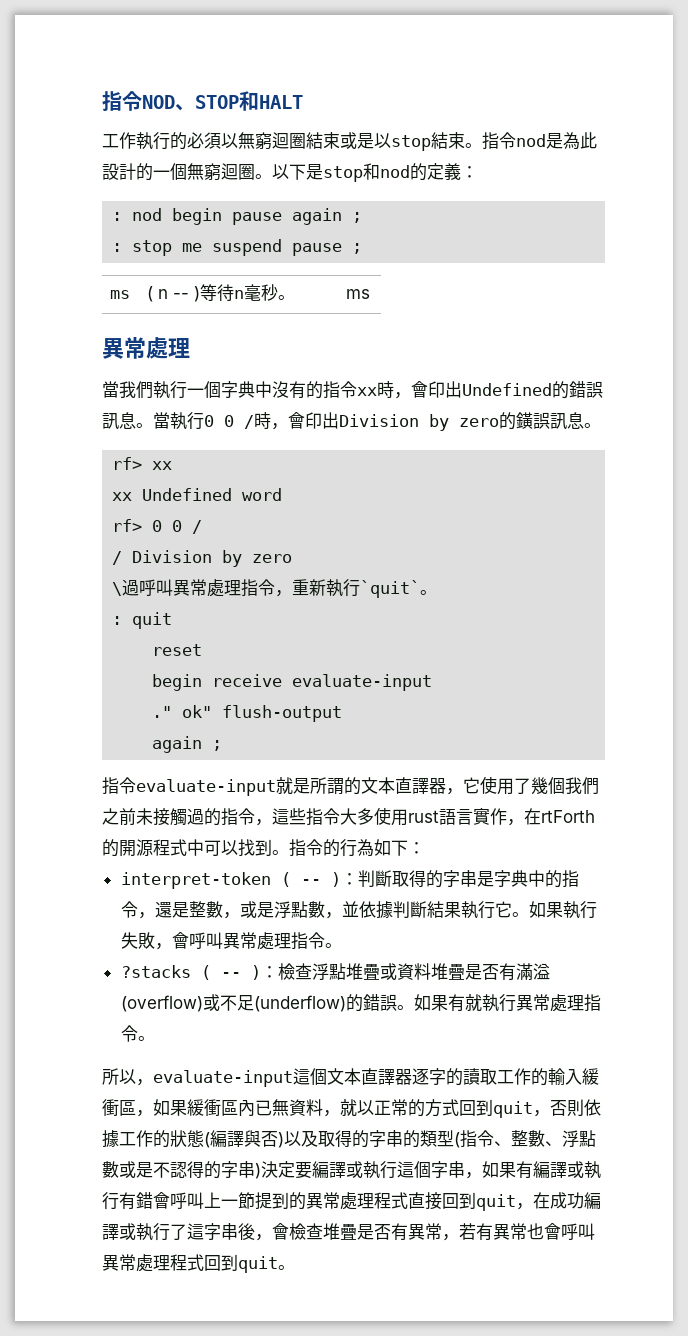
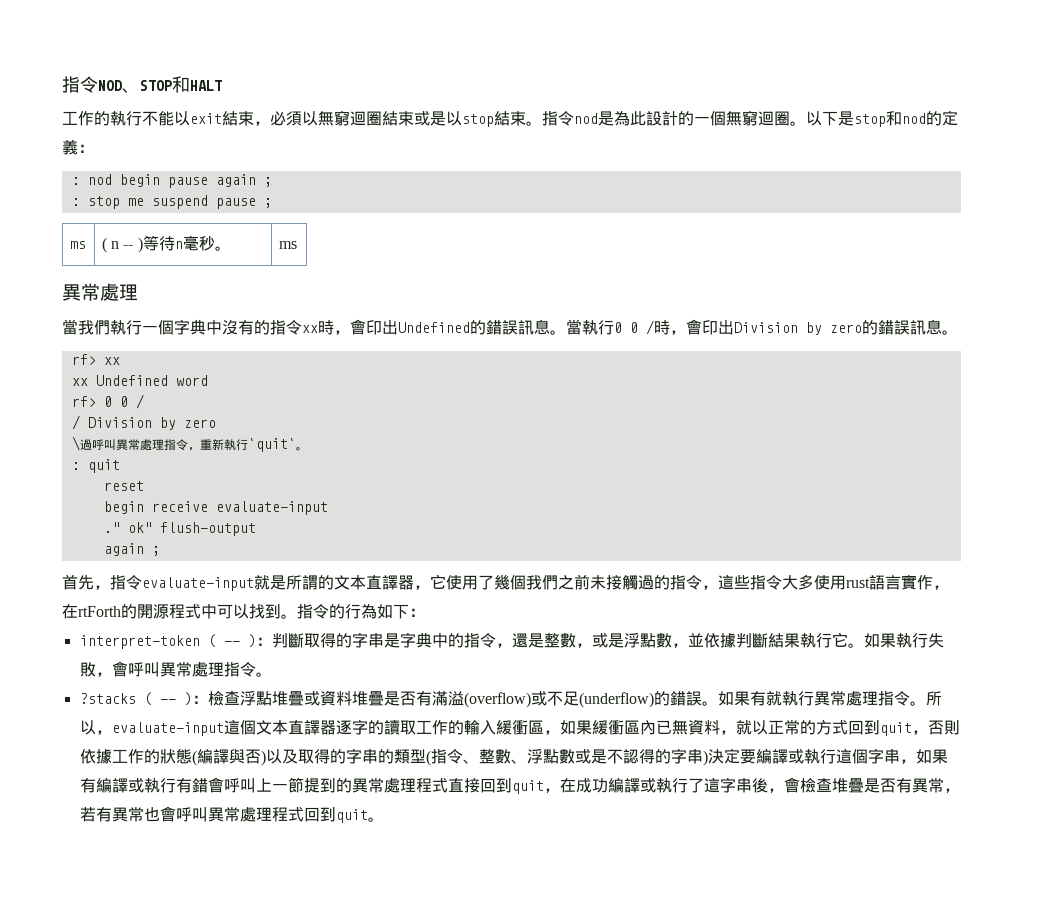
- 工作執行的必須以無窮迴圈結束或是以stop結束。
+ 工作的執行不能以exit結束，必須以無窮迴圈結束或是以stop結束。
- 當執行0 0 /時，會印出Division by zero的鐄誤訊息。
+ 當執行0 0 /時，會印出Division by zero的錯誤訊息。
- 指令evaluate-input就是所謂的文本直譯器，它使用了幾個我們之前未接觸過的指令，這些指令大多使用rust語言實作，在rtForth的開源程式中可以找到。
+ 首先，指令evaluate-input就是所謂的文本直譯器，它使用了幾個我們之前未接觸過的指令，這些指令大多使用rust語言實作，在rtForth的開源程式中可以找到。
- 如果有就執行異常處理指令。
- 所以，evaluate-input這個文本直譯器逐字的讀取工作的輸入緩衝區，如果緩衝區內已無資料，就以正常的方式回到quit，否則依據工作的狀態(編譯與否)以及取得的字串的類型(指令、整數、浮點數或是不認得的字串)決定要編譯或執行這個字串，如果有編譯或執行有錯會呼叫上一節提到的異常處理程式直接回到quit，在成功編譯或執行了這字串後，會檢查堆疊是否有異常，若有異常也會呼叫異常處理程式回到quit。
+ 如果有就執行異常處理指令。所以，evaluate-input這個文本直譯器逐字的讀取工作的輸入緩衝區，如果緩衝區內已無資料，就以正常的方式回到quit，否則依據工作的狀態(編譯與否)以及取得的字串的類型(指令、整數、浮點數或是不認得的字串)決定要編譯或執行這個字串，如果有編譯或執行有錯會呼叫上一節提到的異常處理程式直接回到quit，在成功編譯或執行了這字串後，會檢查堆疊是否有異常，若有異常也會呼叫異常處理程式回到quit。

